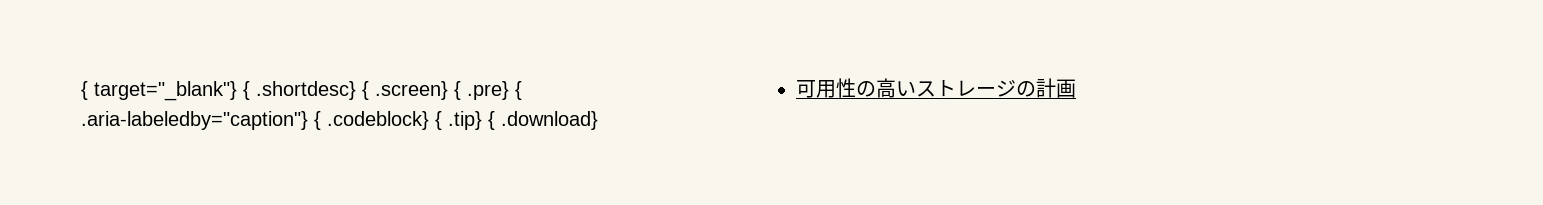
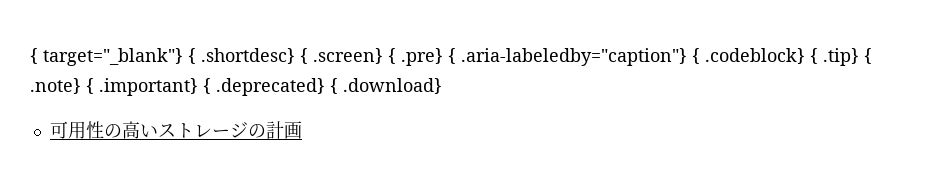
- { target="_blank"} { .shortdesc} { .screen} { .pre} { .aria-labeledby="caption"} { .codeblock} { .tip} { .download}
+ { target="_blank"} { .shortdesc} { .screen} { .pre} { .aria-labeledby="caption"} { .codeblock} { .tip} { .note} { .important} { .deprecated} { .download}

